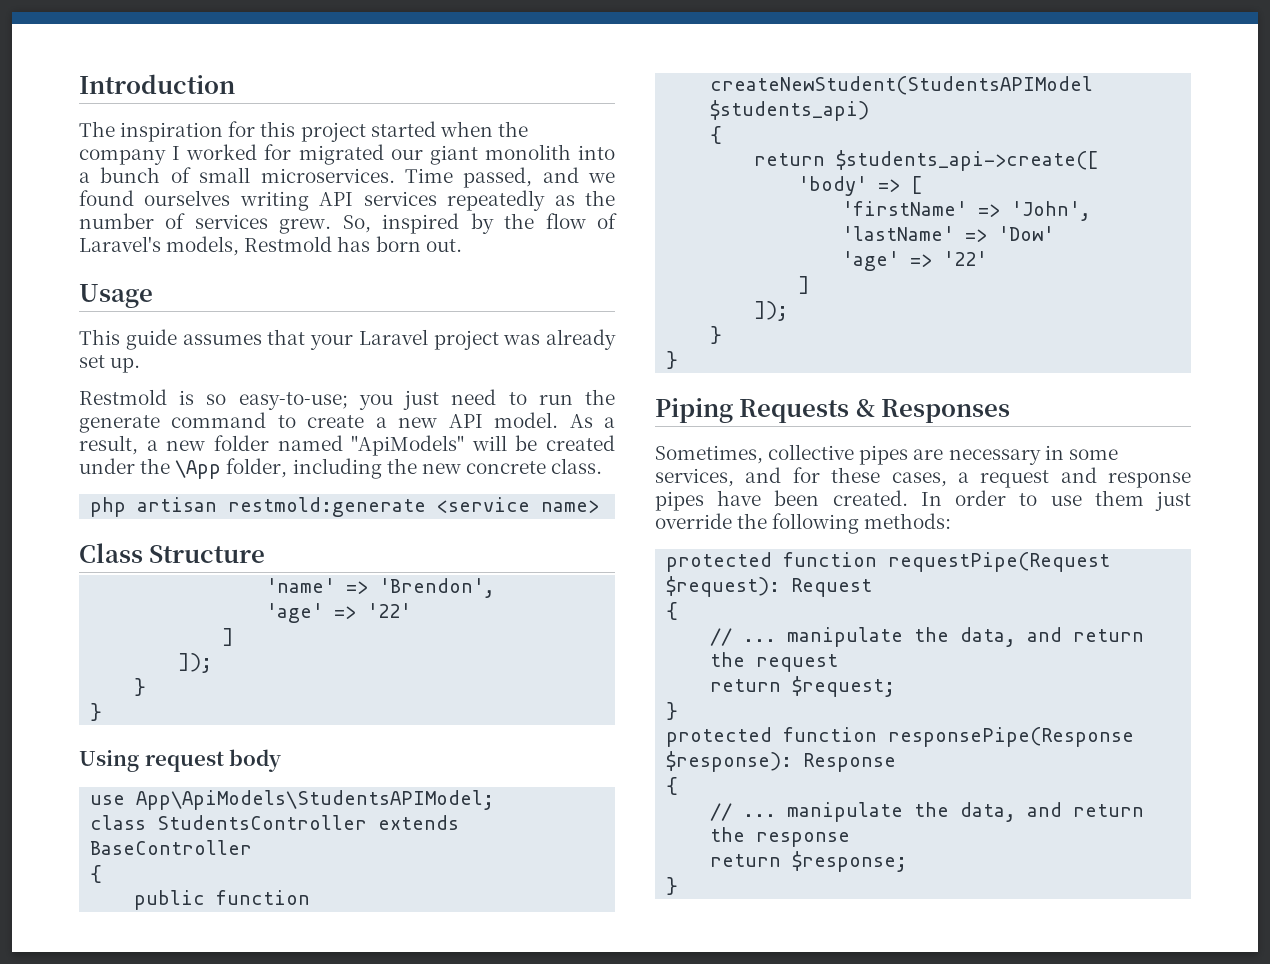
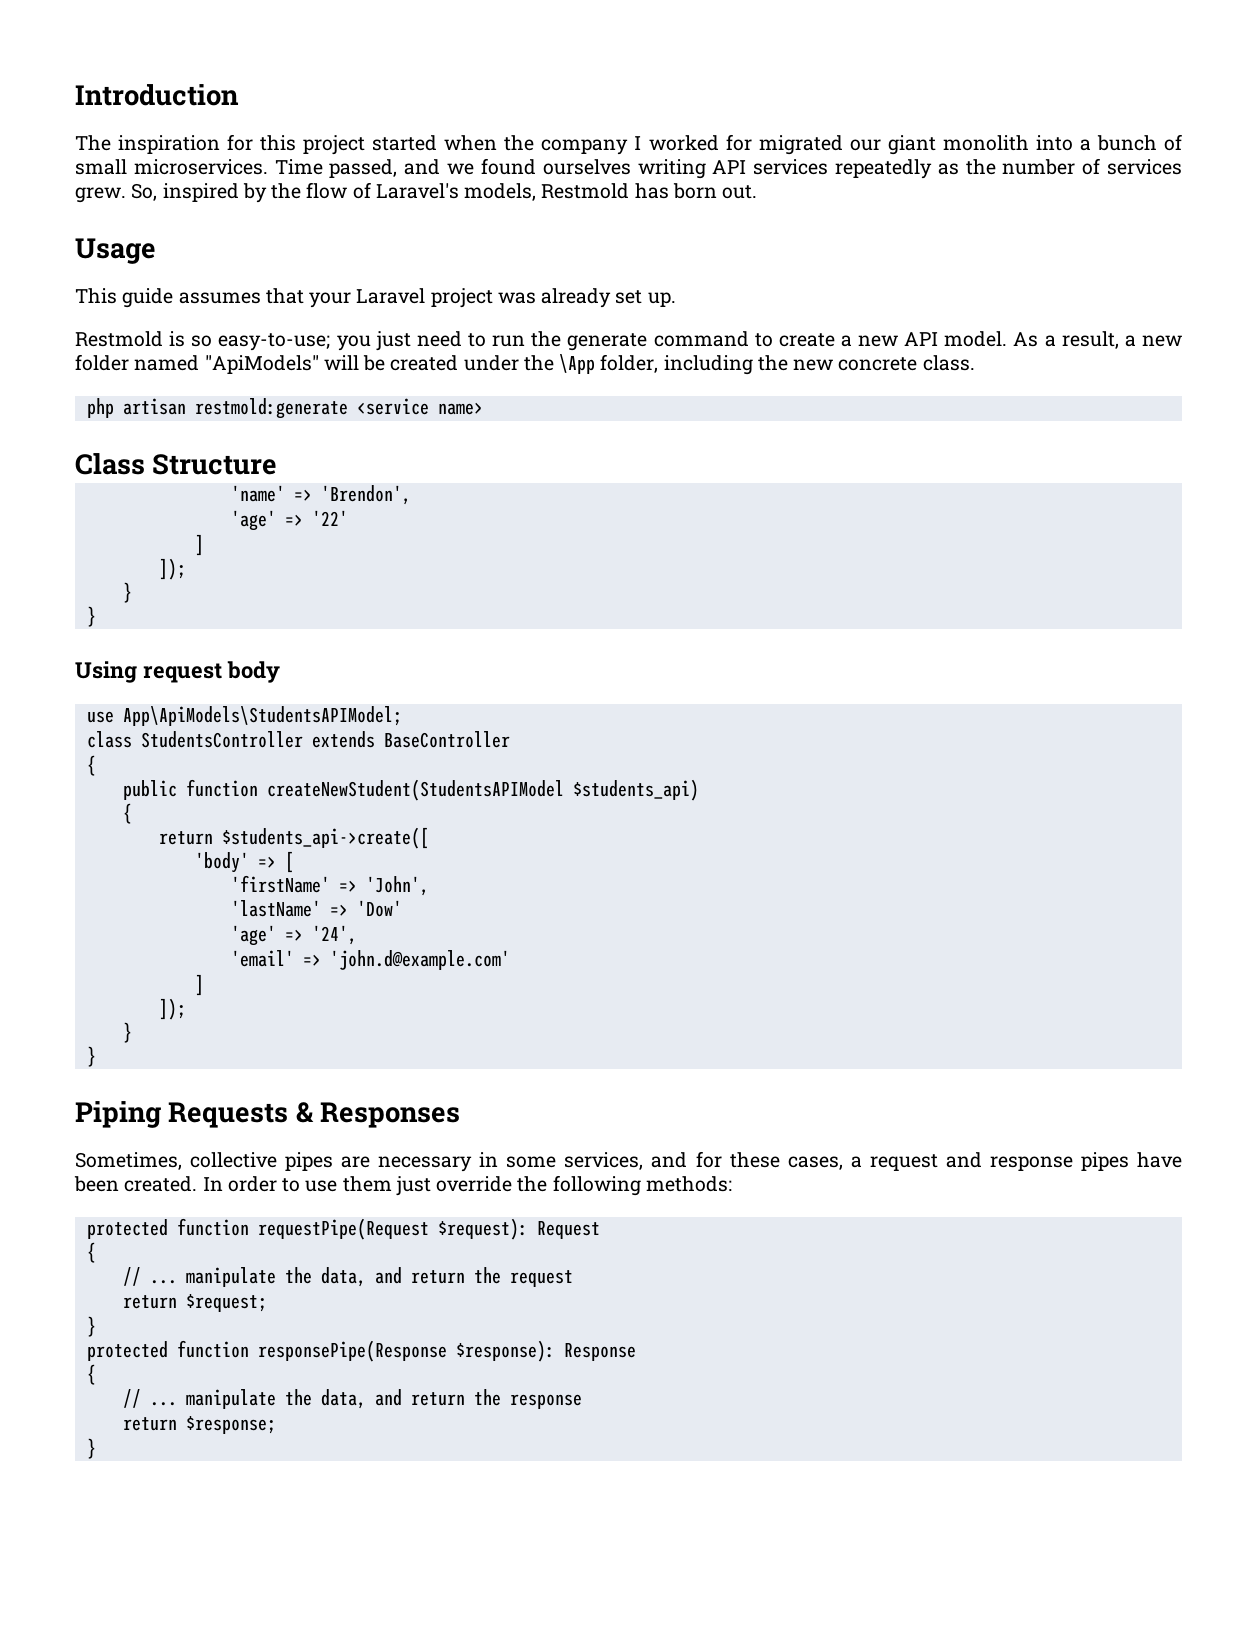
  'lastName' => 'Dow'
- 'age' => '22'
+ 'age' => '24',
+ 'email' => 'john.d@example.com'

